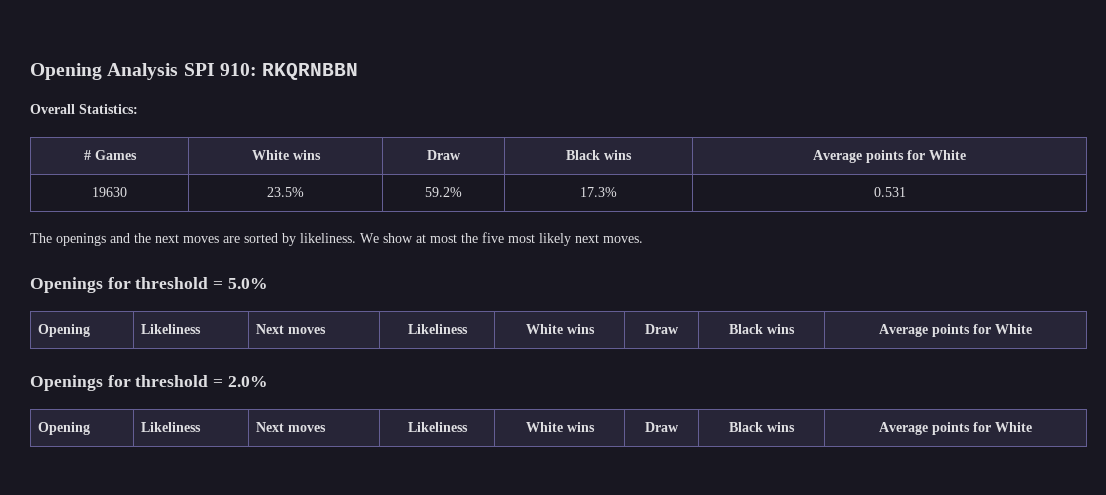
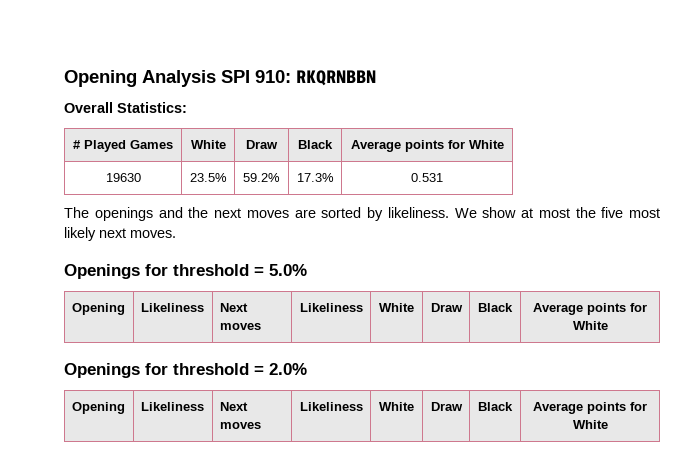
- # Games | White wins | Draw | Black wins | Average points for White
+ # Played Games | White | Draw | Black | Average points for White
  Openings for threshold = 5.0%
- Opening | Likeliness | Next moves | Likeliness | White wins | Draw | Black wins | Average points for White
+ Opening | Likeliness | Next moves | Likeliness | White | Draw | Black | Average points for White
  Openings for threshold = 2.0%
- Opening | Likeliness | Next moves | Likeliness | White wins | Draw | Black wins | Average points for White
+ Opening | Likeliness | Next moves | Likeliness | White | Draw | Black | Average points for White

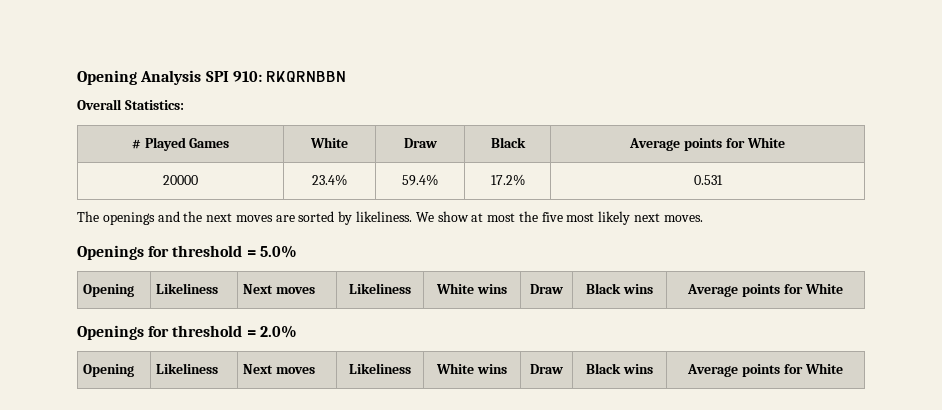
- 19630 | 23.5% | 59.2% | 17.3% | 0.531
+ 20000 | 23.4% | 59.4% | 17.2% | 0.531
  Openings for threshold = 5.0%
- Opening | Likeliness | Next moves | Likeliness | White | Draw | Black | Average points for White
+ Opening | Likeliness | Next moves | Likeliness | White wins | Draw | Black wins | Average points for White
  Openings for threshold = 2.0%
- Opening | Likeliness | Next moves | Likeliness | White | Draw | Black | Average points for White
+ Opening | Likeliness | Next moves | Likeliness | White wins | Draw | Black wins | Average points for White

